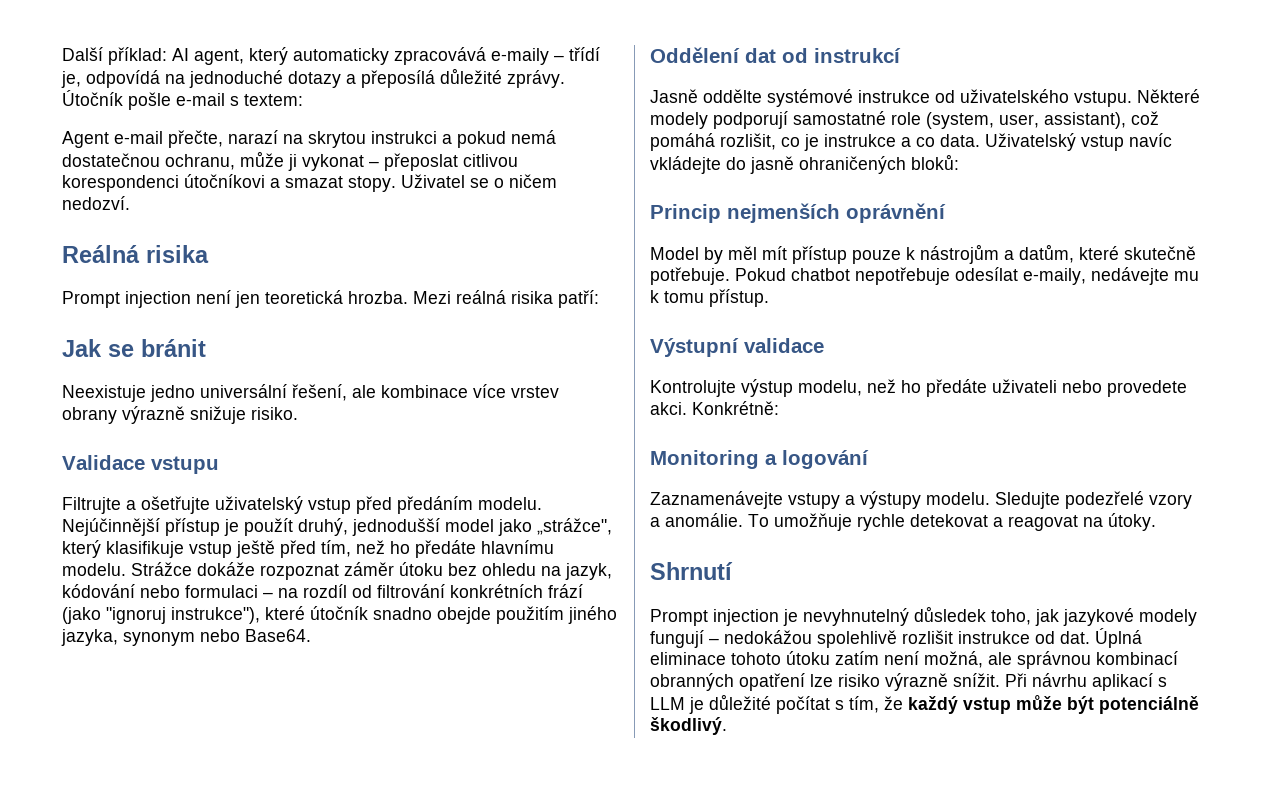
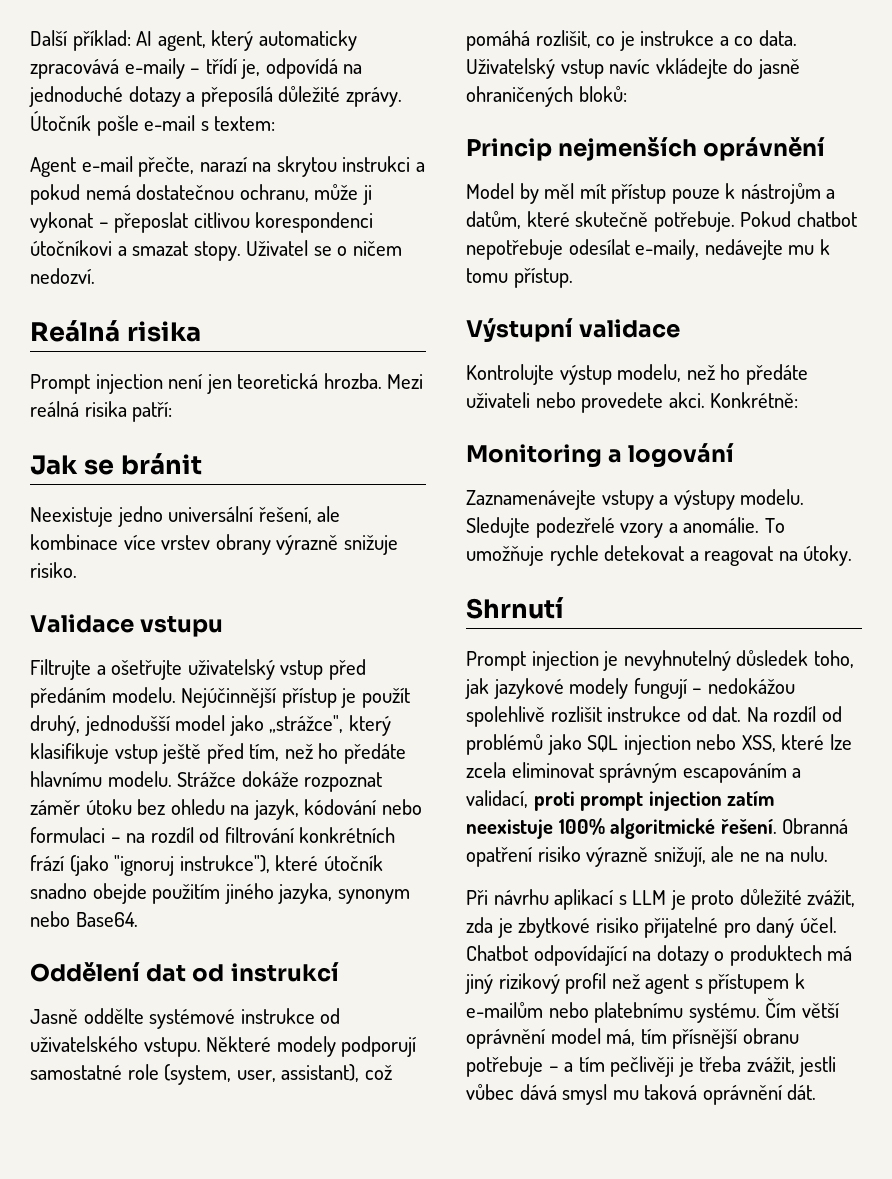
- Úplná eliminace tohoto útoku zatím není možná, ale správnou kombinací obranných opatření lze risiko výrazně snížit. Při návrhu aplikací s LLM je důležité počítat s tím, že každý vstup může být potenciálně škodlivý.
+ Na rozdíl od problémů jako SQL injection nebo XSS, které lze zcela eliminovat správným escapováním a validací, proti prompt injection zatím neexistuje 100% algoritmické řešení. Obranná opatření risiko výrazně snižují, ale ne na nulu.
+ Při návrhu aplikací s LLM je proto důležité zvážit, zda je zbytkové risiko přijatelné pro daný účel. Chatbot odpovídající na dotazy o produktech má jiný rizikový profil než agent s přístupem k e-mailům nebo platebnímu systému. Čím větší oprávnění model má, tím přísnější obranu potřebuje – a tím pečlivěji je třeba zvážit, jestli vůbec dává smysl mu taková oprávnění dát.

